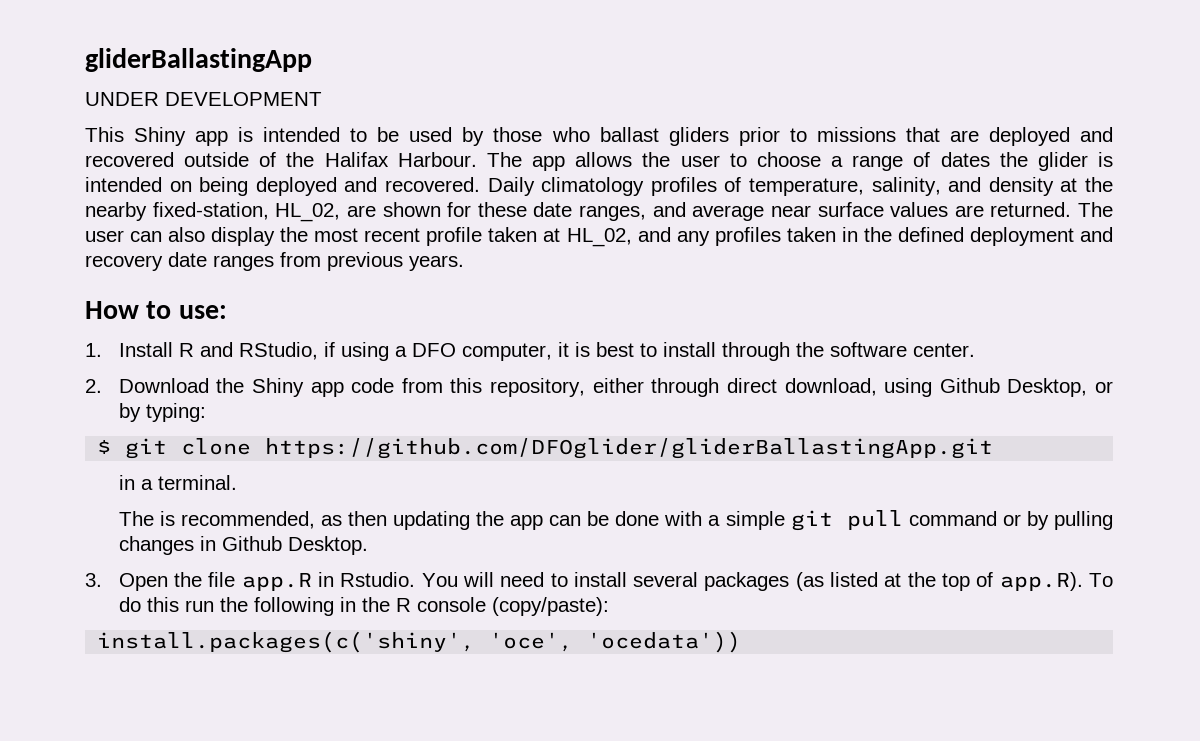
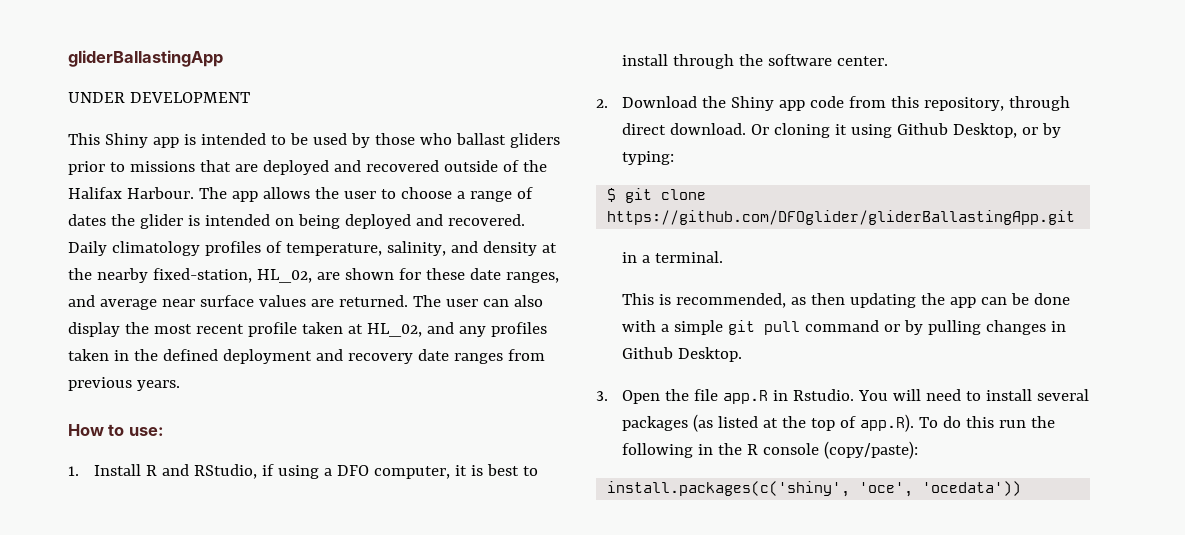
- 2. Download the Shiny app code from this repository, either through direct download, using Github Desktop, or by typing:
+ 2. Download the Shiny app code from this repository, through direct download. Or cloning it using Github Desktop, or by typing:
- The is recommended, as then updating the app can be done with a simple git pull command or by pulling changes in Github Desktop.
+ This is recommended, as then updating the app can be done with a simple git pull command or by pulling changes in Github Desktop.

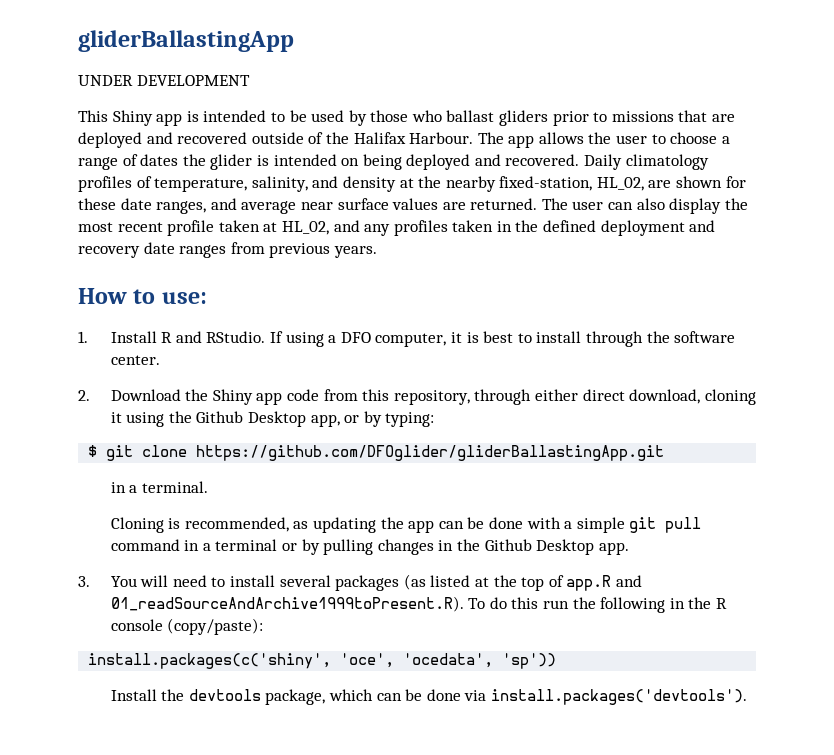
- 1. Install R and RStudio, if using a DFO computer, it is best to install through the software center.
+ 1. Install R and RStudio. If using a DFO computer, it is best to install through the software center.
- 2. Download the Shiny app code from this repository, through direct download. Or cloning it using Github Desktop, or by typing:
+ 2. Download the Shiny app code from this repository, through either direct download, cloning it using the Github Desktop app, or by typing:
- This is recommended, as then updating the app can be done with a simple git pull command or by pulling changes in Github Desktop.
- 3. Open the file app.R in Rstudio. You will need to install several packages (as listed at the top of app.R). To do this run the following in the R console (copy/paste):
+ Cloning is recommended, as updating the app can be done with a simple git pull command in a terminal or by pulling changes in the Github Desktop app.
+ 3. You will need to install several packages (as listed at the top of app.R and 01_readSourceAndArchive1999toPresent.R). To do this run the following in the R console (copy/paste):
- install.packages(c('shiny', 'oce', 'ocedata'))
+ install.packages(c('shiny', 'oce', 'ocedata', 'sp'))
+ Install the devtools package, which can be done via install.packages('devtools').

